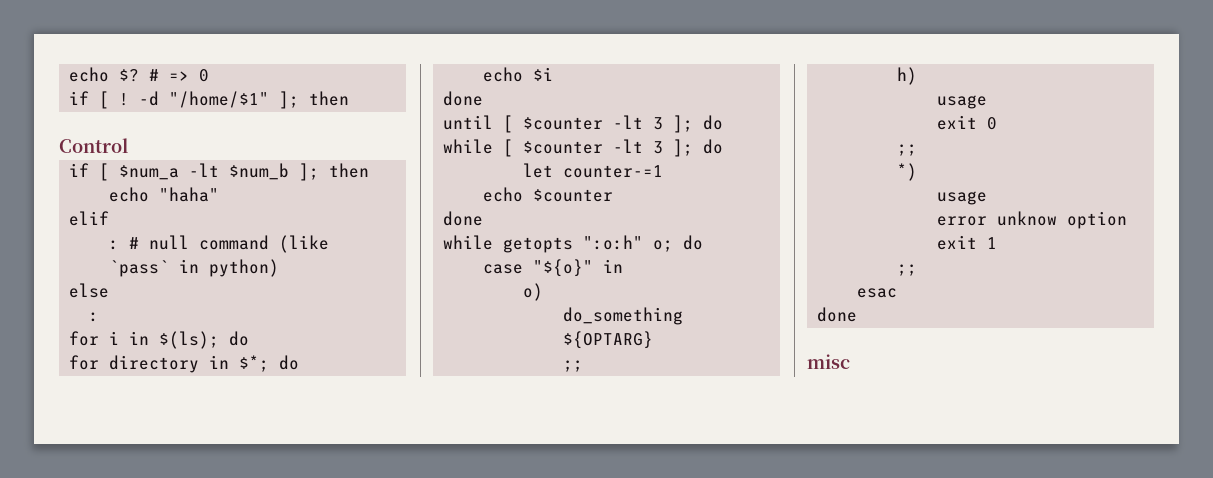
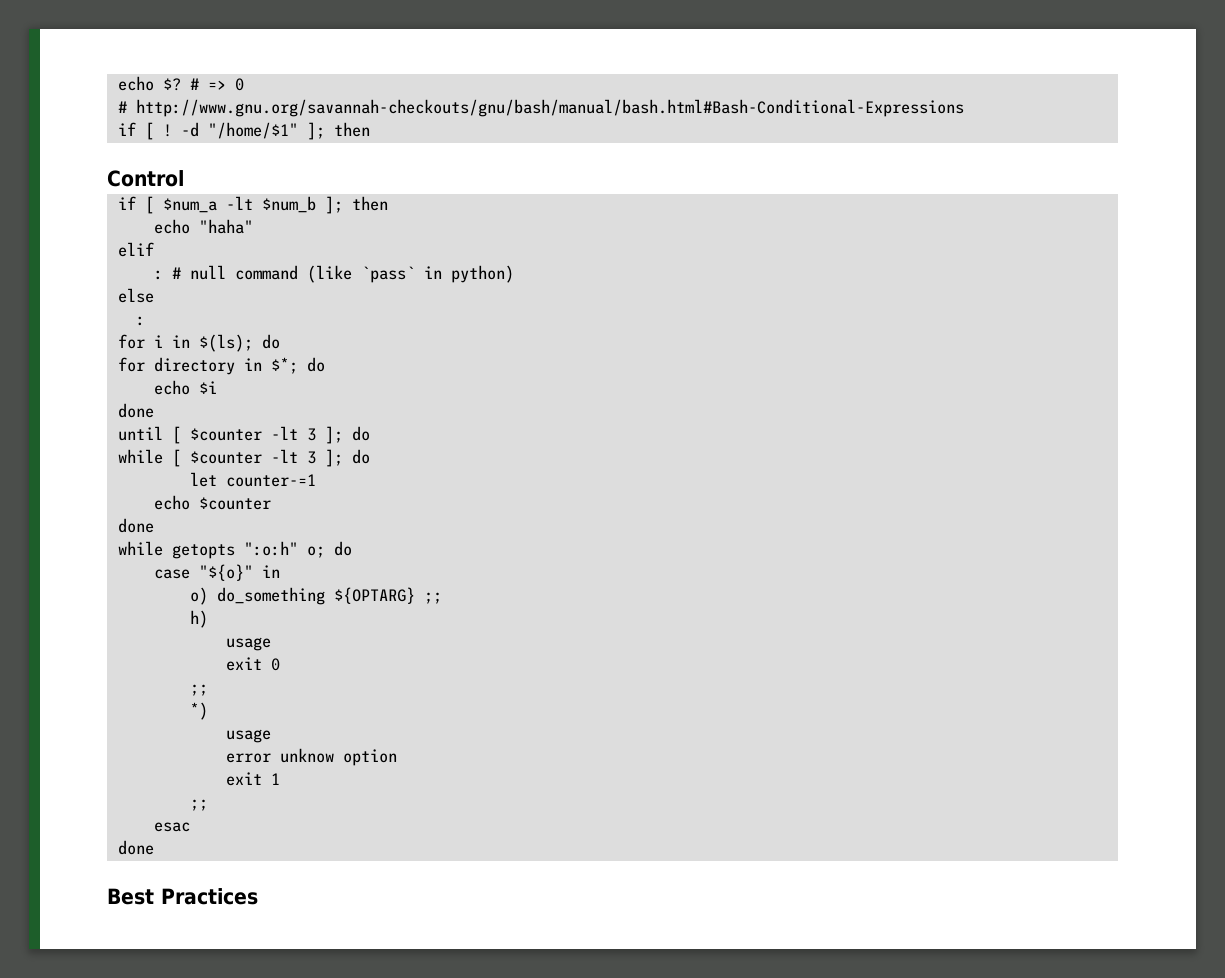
+ # http://www.gnu.org/savannah-checkouts/gnu/bash/manual/bash.html#Bash-Conditional-Expressions
- o)
- do_something ${OPTARG}
- ;;
+ o) do_something ${OPTARG} ;;
- misc
+ Best Practices

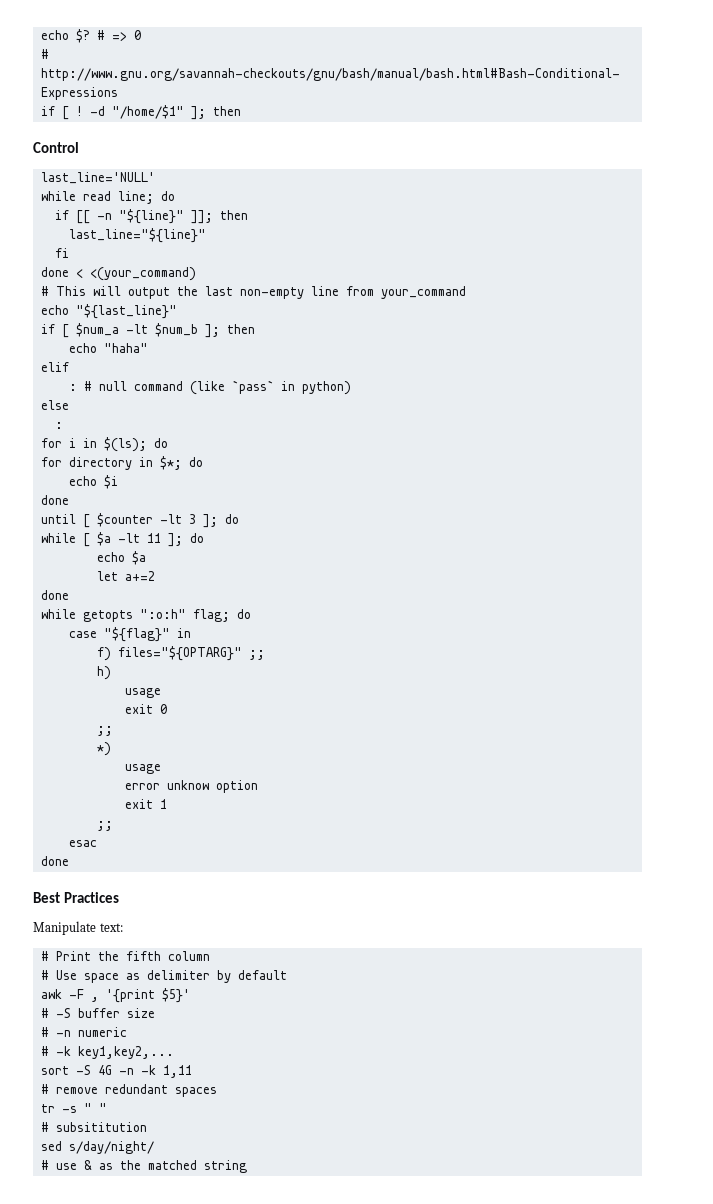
+ last_line='NULL'
+ while read line; do
+ if [[ -n "${line}" ]]; then
+ last_line="${line}"
+ fi
+ done < <(your_command)
+ # This will output the last non-empty line from your_command
+ echo "${last_line}"
- while [ $counter -lt 3 ]; do
+ while [ $a -lt 11 ]; do
+ echo $a
- let counter-=1
- echo $counter
+ let a+=2
- while getopts ":o:h" o; do
+ while getopts ":o:h" flag; do
- case "${o}" in
+ case "${flag}" in
- o) do_something ${OPTARG} ;;
+ f) files="${OPTARG}" ;;
+ Manipulate text:
+ # Print the fifth column
+ # Use space as delimiter by default
+ awk -F , '{print $5}'
+ # -S buffer size
+ # -n numeric
+ # -k key1,key2,...
+ sort -S 4G -n -k 1,11
+ # remove redundant spaces
+ tr -s " "
+ # subsititution
+ sed s/day/night/
+ # use & as the matched string

